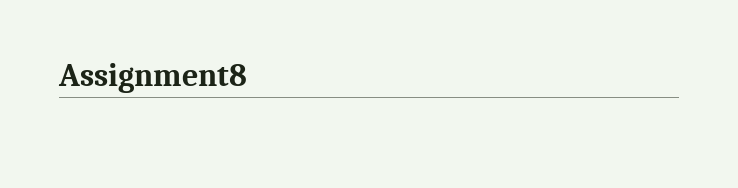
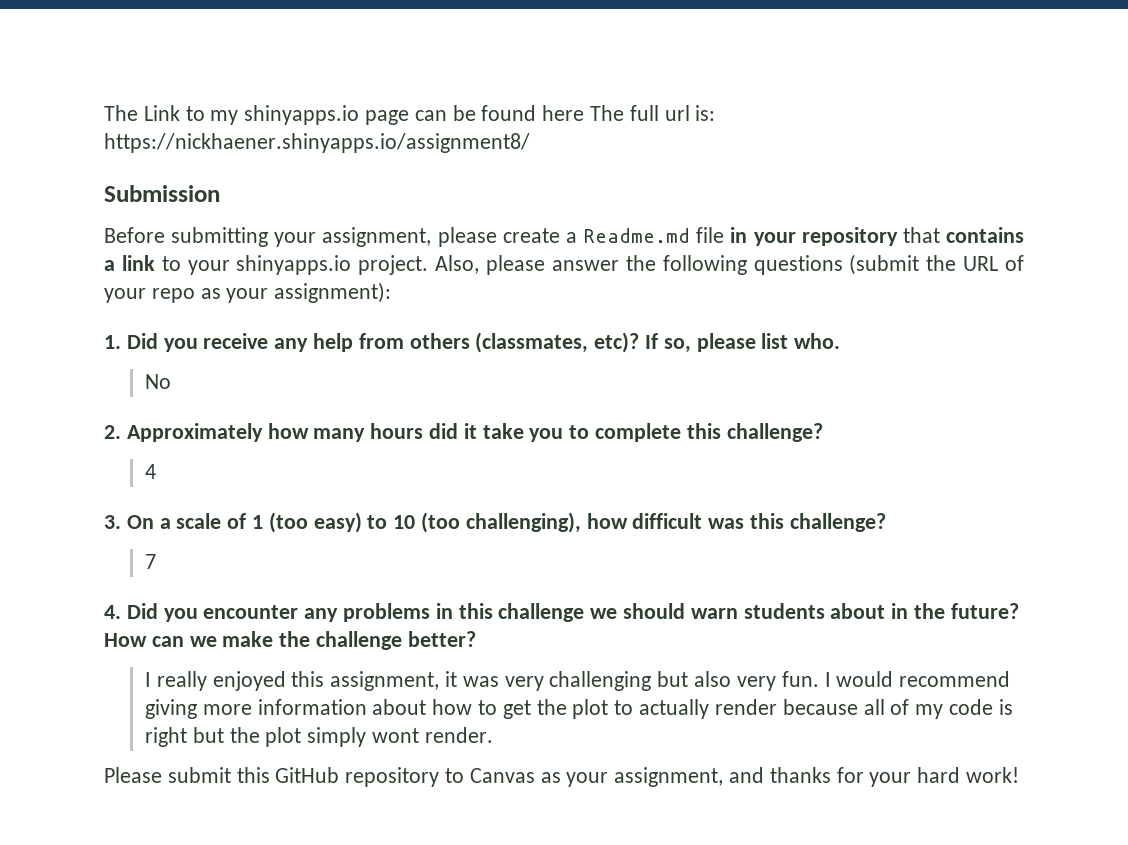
- Assignment8
+ The Link to my shinyapps.io page can be found here The full url is: https://nickhaener.shinyapps.io/assignment8/
+ Submission
+ Before submitting your assignment, please create a Readme.md file in your repository that contains a link to your shinyapps.io project. Also, please answer the following questions (submit the URL of your repo as your assignment):
+ 1. Did you receive any help from others (classmates, etc)? If so, please list who.
+ No
+ 2. Approximately how many hours did it take you to complete this challenge?
+ 4
+ 3. On a scale of 1 (too easy) to 10 (too challenging), how difficult was this challenge?
+ 7
+ 4. Did you encounter any problems in this challenge we should warn students about in the future? How can we make the challenge better?
+ I really enjoyed this assignment, it was very challenging but also very fun. I would recommend giving more information about how to get the plot to actually render because all of my code is right but the plot simply wont render.
+ Please submit this GitHub repository to Canvas as your assignment, and thanks for your hard work!

